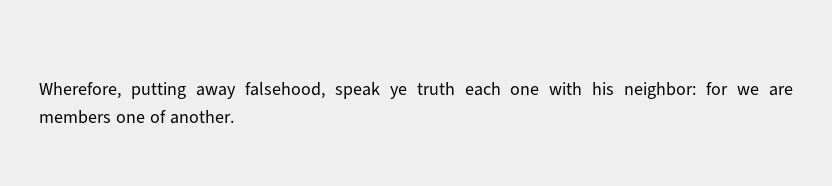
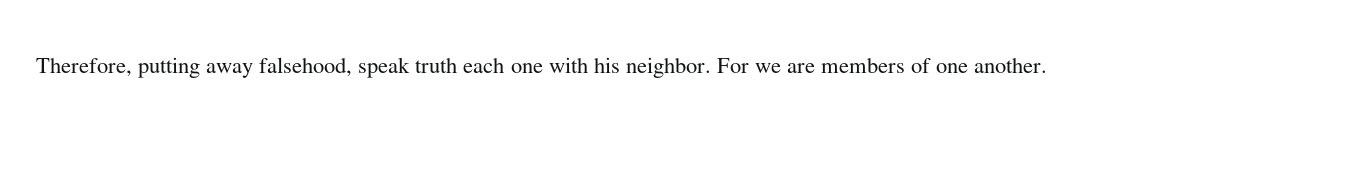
- Wherefore, putting away falsehood, speak ye truth each one with his neighbor: for we are members one of another.
+ Therefore, putting away falsehood, speak truth each one with his neighbor. For we are members of one another.

